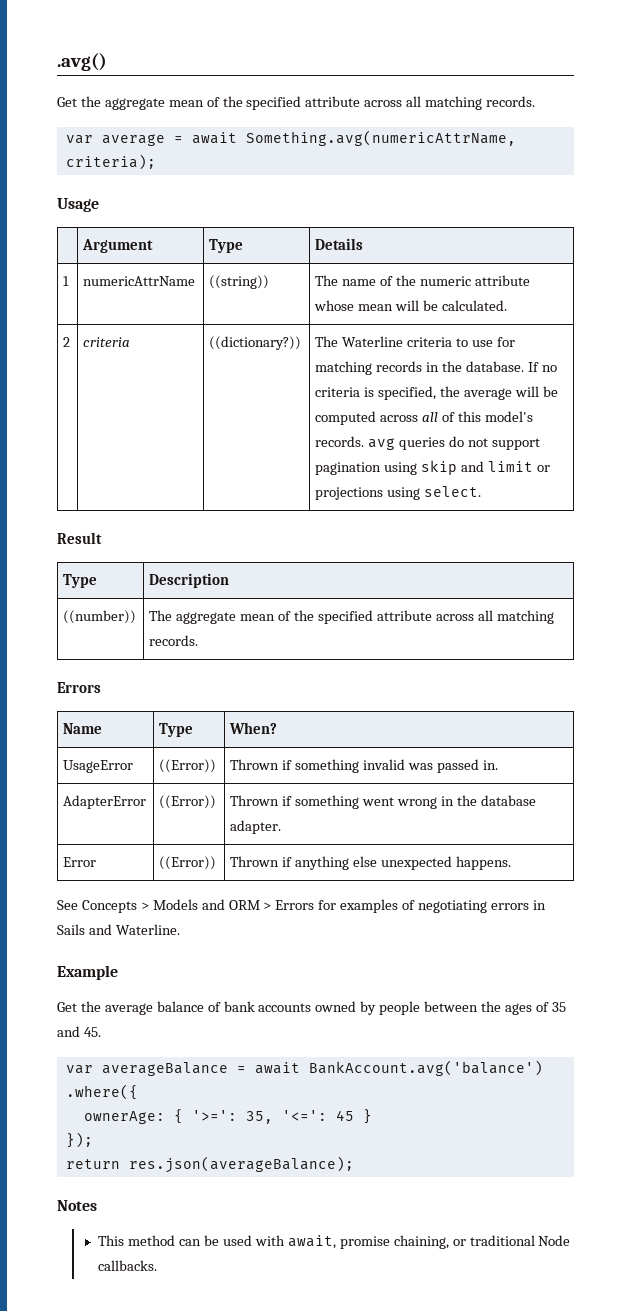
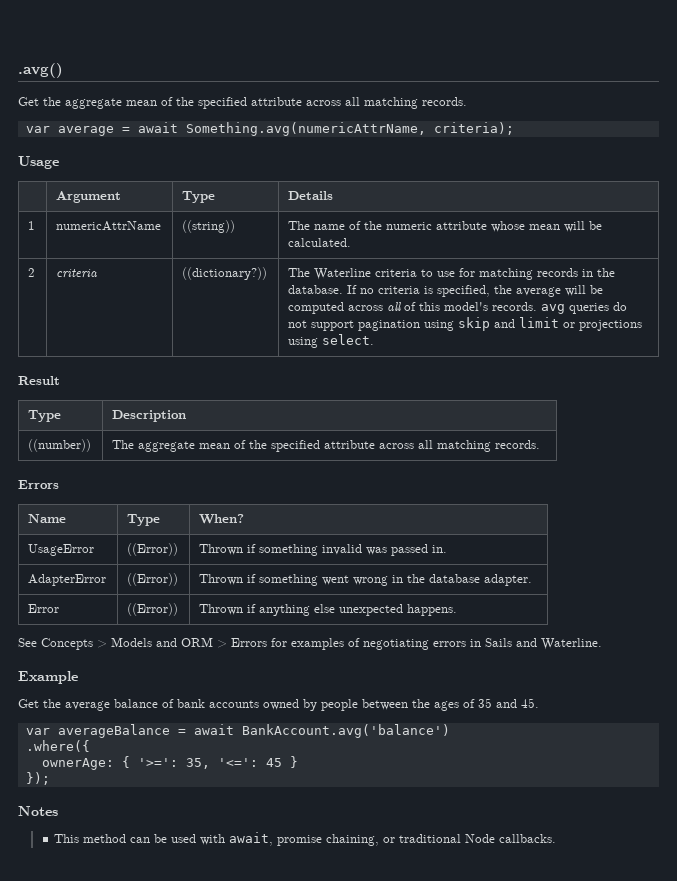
- return res.json(averageBalance);

